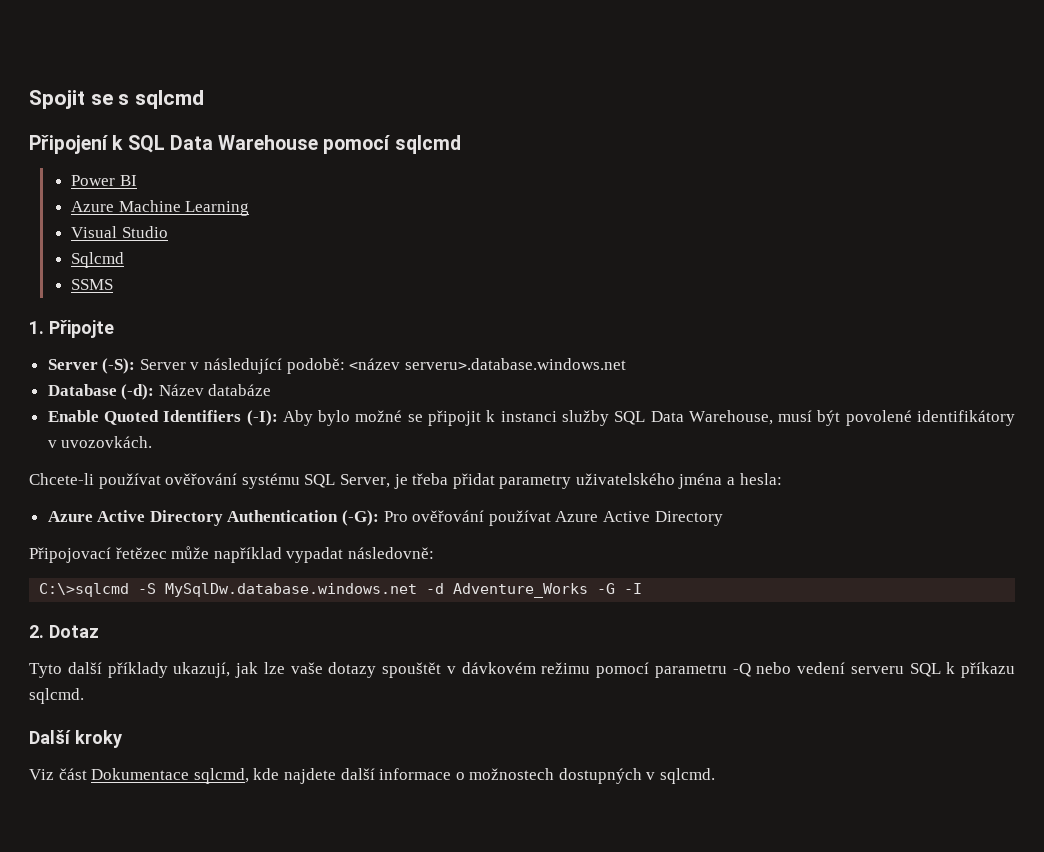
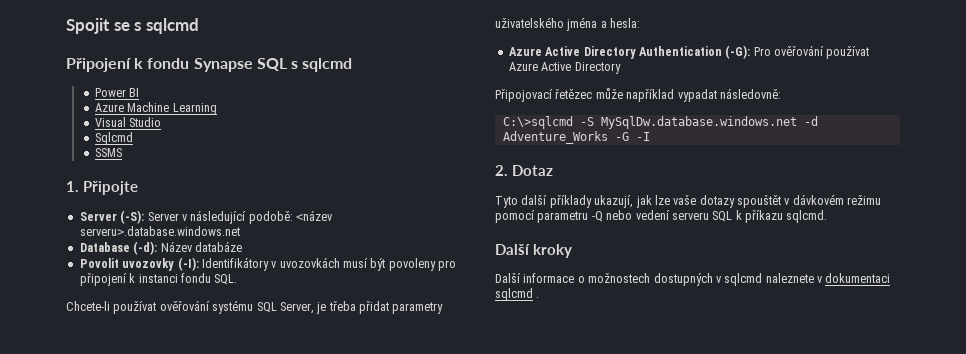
- Připojení k SQL Data Warehouse pomocí sqlcmd
+ Připojení k fondu Synapse SQL s sqlcmd
- Enable Quoted Identifiers (-I): Aby bylo možné se připojit k instanci služby SQL Data Warehouse, musí být povolené identifikátory v uvozovkách.
+ Povolit uvozovky (-I): Identifikátory v uvozovkách musí být povoleny pro připojení k instanci fondu SQL.
- Viz část Dokumentace sqlcmd, kde najdete další informace o možnostech dostupných v sqlcmd.
+ Další informace o možnostech dostupných v sqlcmd naleznete v dokumentaci sqlcmd .

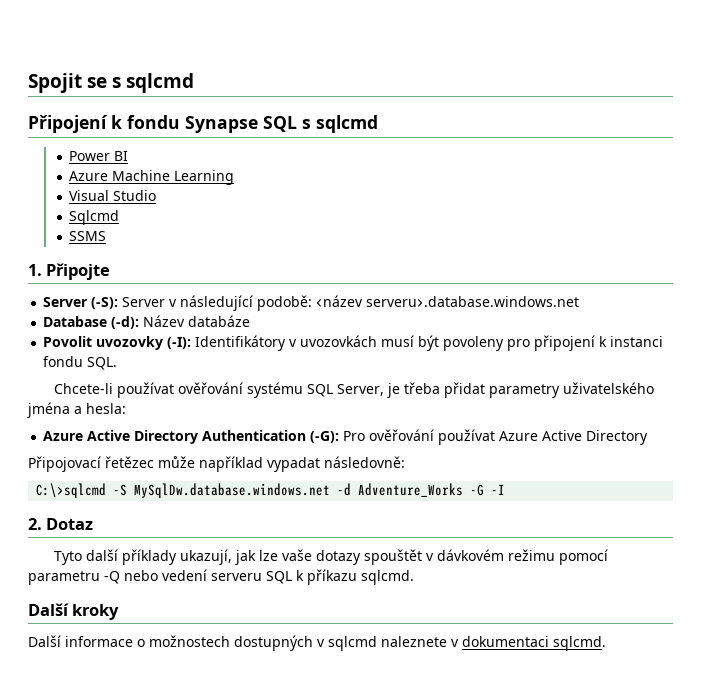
- Další informace o možnostech dostupných v sqlcmd naleznete v dokumentaci sqlcmd .
+ Další informace o možnostech dostupných v sqlcmd naleznete v dokumentaci sqlcmd.

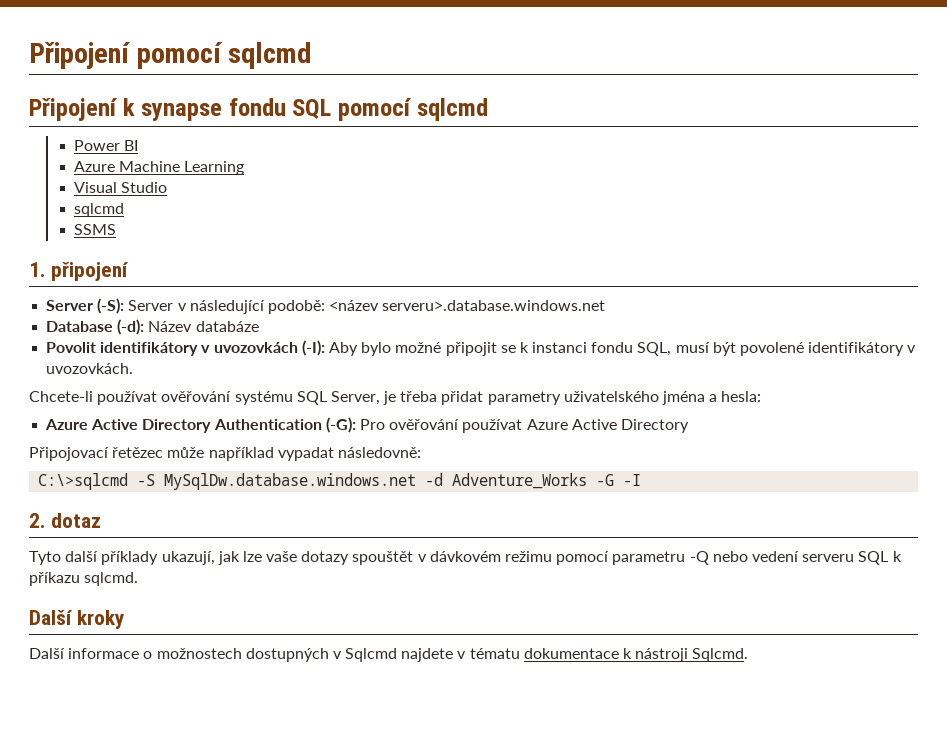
- Spojit se s sqlcmd
+ Připojení pomocí sqlcmd
- Připojení k fondu Synapse SQL s sqlcmd
+ Připojení k synapse fondu SQL pomocí sqlcmd
  Visual Studio
- Sqlcmd
+ sqlcmd
- 1. Připojte
+ 1. připojení
- Povolit uvozovky (-I): Identifikátory v uvozovkách musí být povoleny pro připojení k instanci fondu SQL.
+ Povolit identifikátory v uvozovkách (-I): Aby bylo možné připojit se k instanci fondu SQL, musí být povolené identifikátory v uvozovkách.
- 2. Dotaz
+ 2. dotaz
- Další informace o možnostech dostupných v sqlcmd naleznete v dokumentaci sqlcmd.
+ Další informace o možnostech dostupných v Sqlcmd najdete v tématu dokumentace k nástroji Sqlcmd.

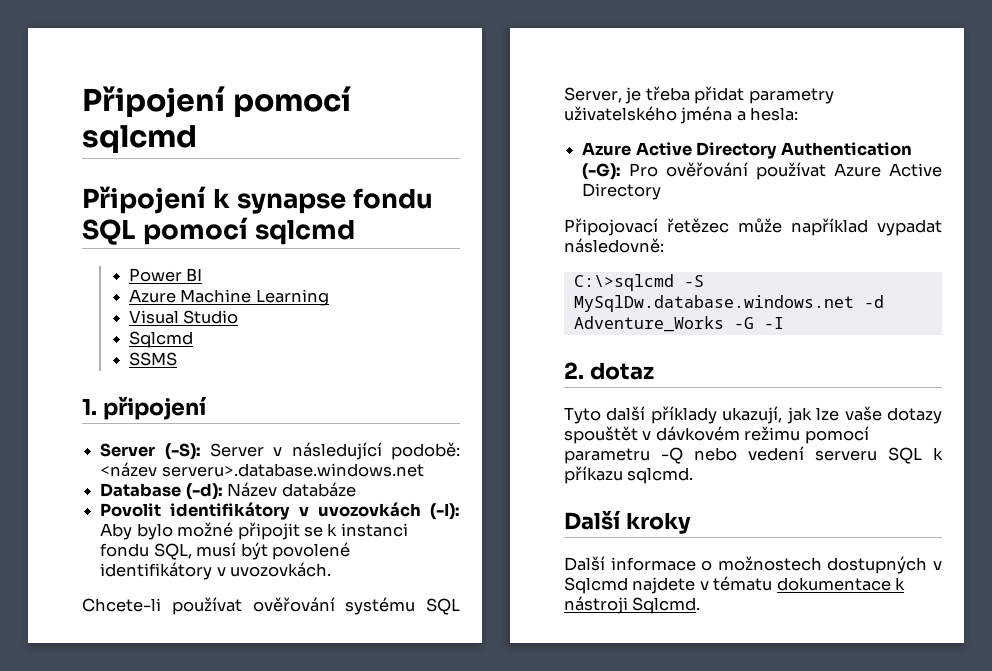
  Visual Studio
- sqlcmd
+ Sqlcmd

